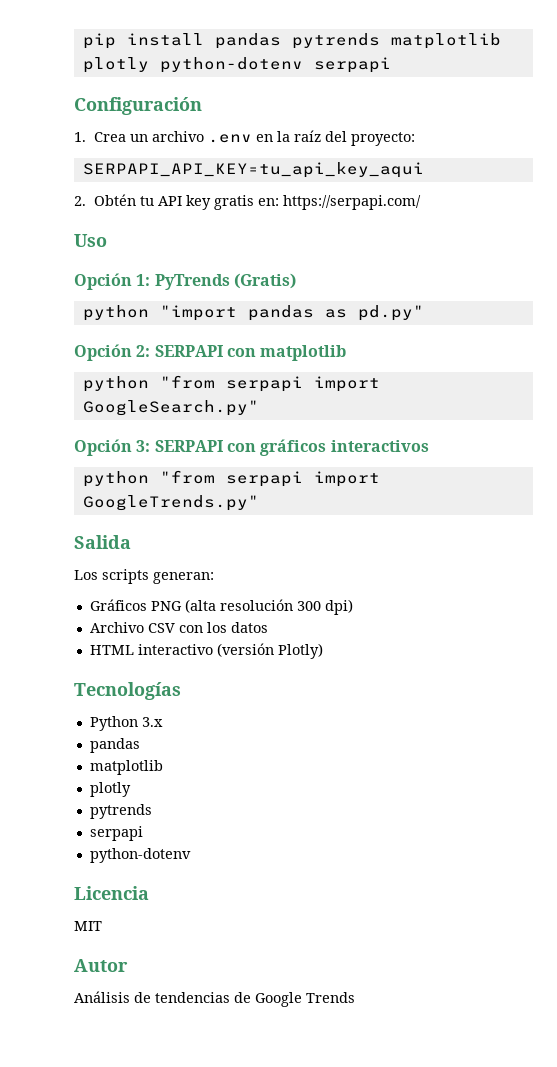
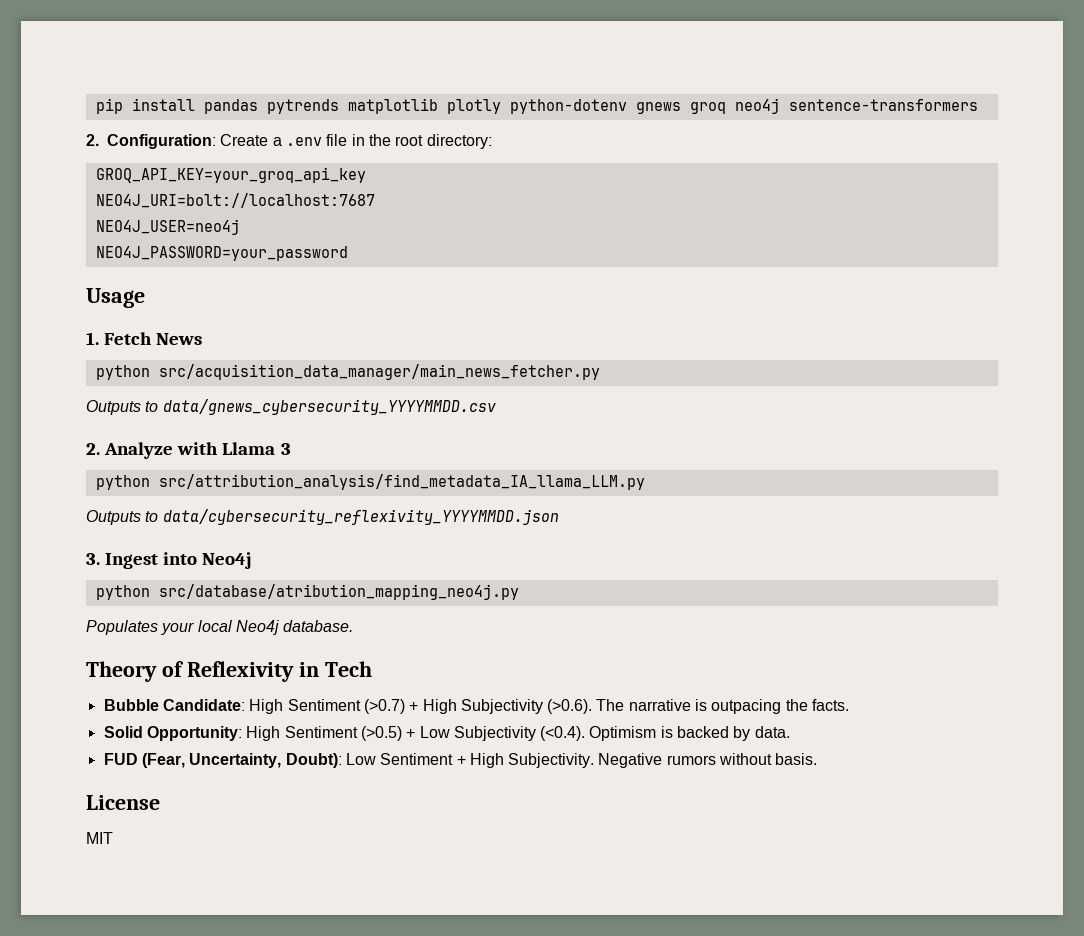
- pip install pandas pytrends matplotlib plotly python-dotenv serpapi
- Configuración
- 1. Crea un archivo .env en la raíz del proyecto:
- SERPAPI_API_KEY=tu_api_key_aqui
- 2. Obtén tu API key gratis en: https://serpapi.com/
- Uso
- Opción 1: PyTrends (Gratis)
- python "import pandas as pd.py"
- Opción 2: SERPAPI con matplotlib
- python "from serpapi import GoogleSearch.py"
- Opción 3: SERPAPI con gráficos interactivos
- python "from serpapi import GoogleTrends.py"
- Salida
- Los scripts generan:
- Gráficos PNG (alta resolución 300 dpi)
- Archivo CSV con los datos
- HTML interactivo (versión Plotly)
- Tecnologías
- Python 3.x
- pandas
- matplotlib
- plotly
- pytrends
- serpapi
- python-dotenv
- Licencia
+ pip install pandas pytrends matplotlib plotly python-dotenv gnews groq neo4j sentence-transformers
+ 2. Configuration: Create a .env file in the root directory:
+ GROQ_API_KEY=your_groq_api_key
+ NEO4J_URI=bolt://localhost:7687
+ NEO4J_USER=neo4j
+ NEO4J_PASSWORD=your_password
+ Usage
+ 1. Fetch News
+ python src/acquisition_data_manager/main_news_fetcher.py
+ Outputs to data/gnews_cybersecurity_YYYYMMDD.csv
+ 2. Analyze with Llama 3
+ python src/attribution_analysis/find_metadata_IA_llama_LLM.py
+ Outputs to data/cybersecurity_reflexivity_YYYYMMDD.json
+ 3. Ingest into Neo4j
+ python src/database/atribution_mapping_neo4j.py
+ Populates your local Neo4j database.
+ Theory of Reflexivity in Tech
+ Bubble Candidate: High Sentiment (>0.7) + High Subjectivity (>0.6). The narrative is outpacing the facts.
+ Solid Opportunity: High Sentiment (>0.5) + Low Subjectivity (<0.4). Optimism is backed by data.
+ FUD (Fear, Uncertainty, Doubt): Low Sentiment + High Subjectivity. Negative rumors without basis.
+ License
  MIT
- Autor
- Análisis de tendencias de Google Trends

